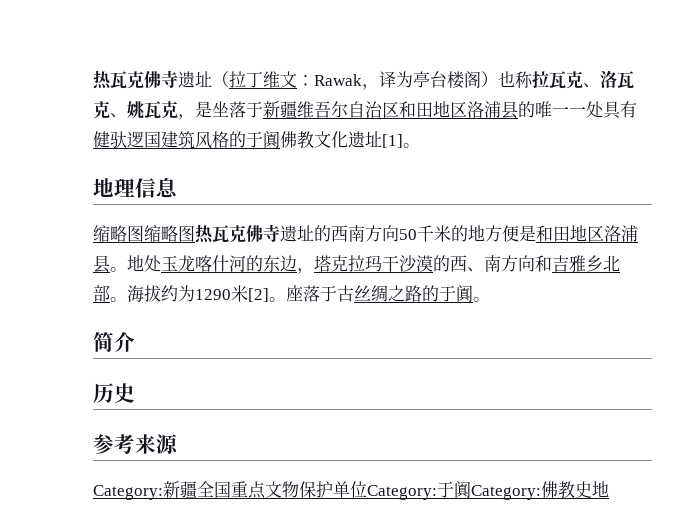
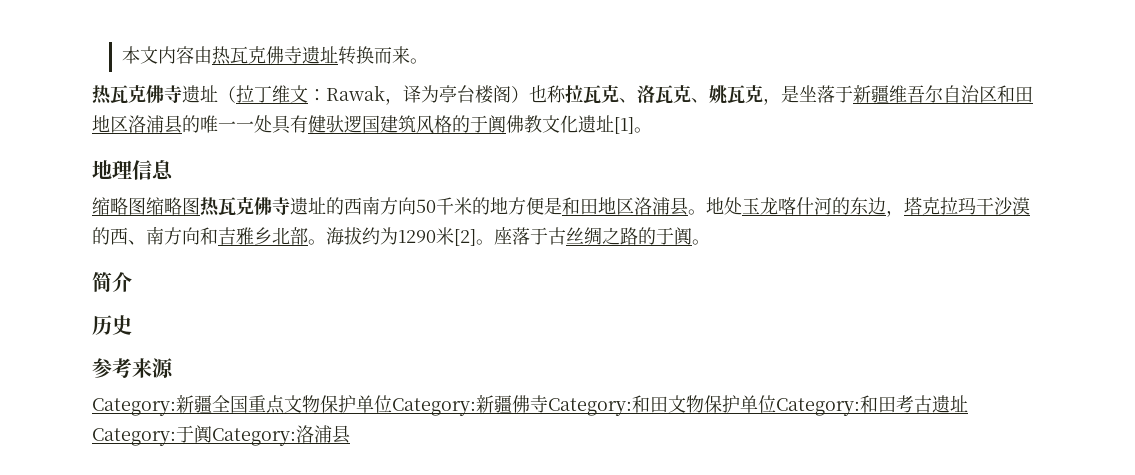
+ 本文内容由热瓦克佛寺遗址转换而来。
- Category:新疆全国重点文物保护单位Category:于阗Category:佛教史地
+ Category:新疆全国重点文物保护单位Category:新疆佛寺Category:和田文物保护单位Category:和田考古遗址Category:于阗Category:洛浦县

